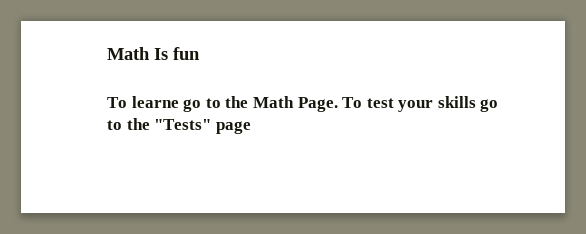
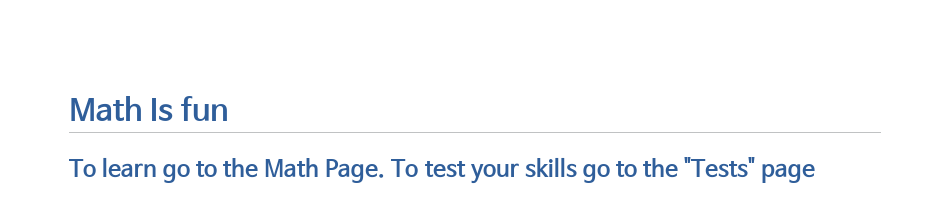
- To learne go to the Math Page.
+ To learn go to the Math Page.

